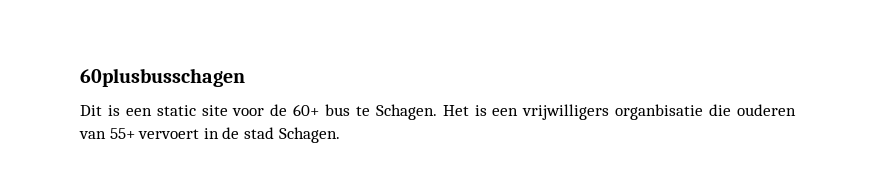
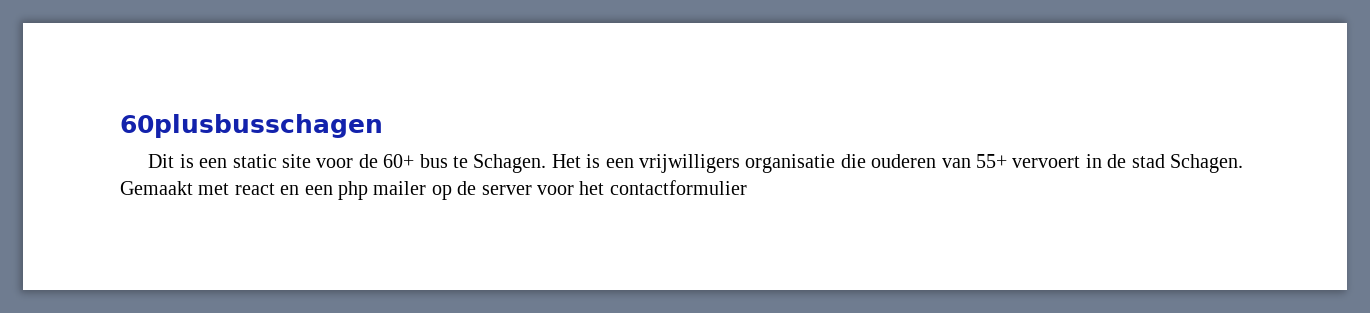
- Het is een vrijwilligers organbisatie die ouderen van 55+ vervoert in de stad Schagen.
+ Het is een vrijwilligers organisatie die ouderen van 55+ vervoert in de stad Schagen.
+ Gemaakt met react en een php mailer op de server voor het contactformulier

